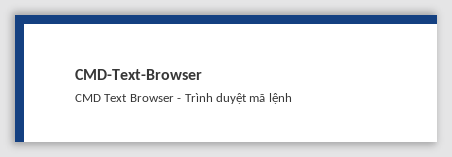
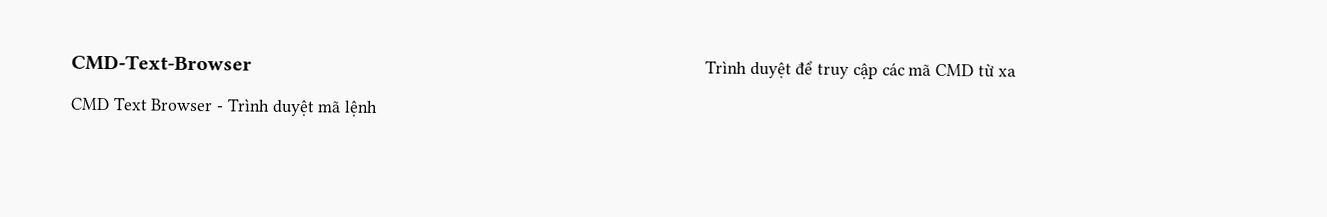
+ Trình duyệt để truy cập các mã CMD từ xa

